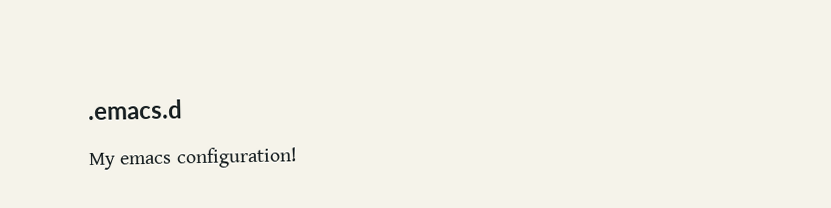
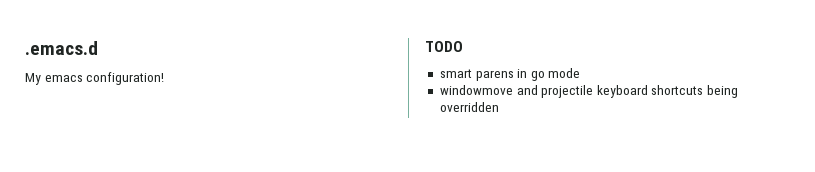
+ TODO
+ smart parens in go mode
+ windowmove and projectile keyboard shortcuts being overridden

